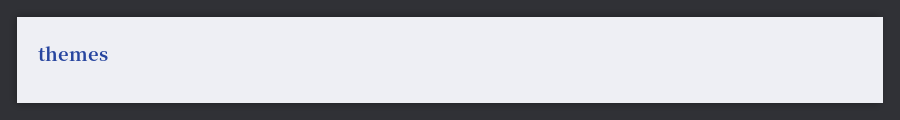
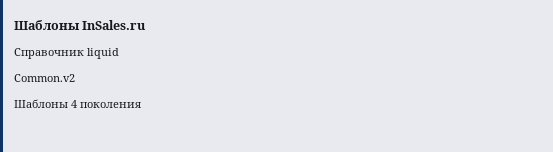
- themes
+ Шаблоны InSales.ru
+ Справочник liquid
+ Common.v2
+ Шаблоны 4 поколения

